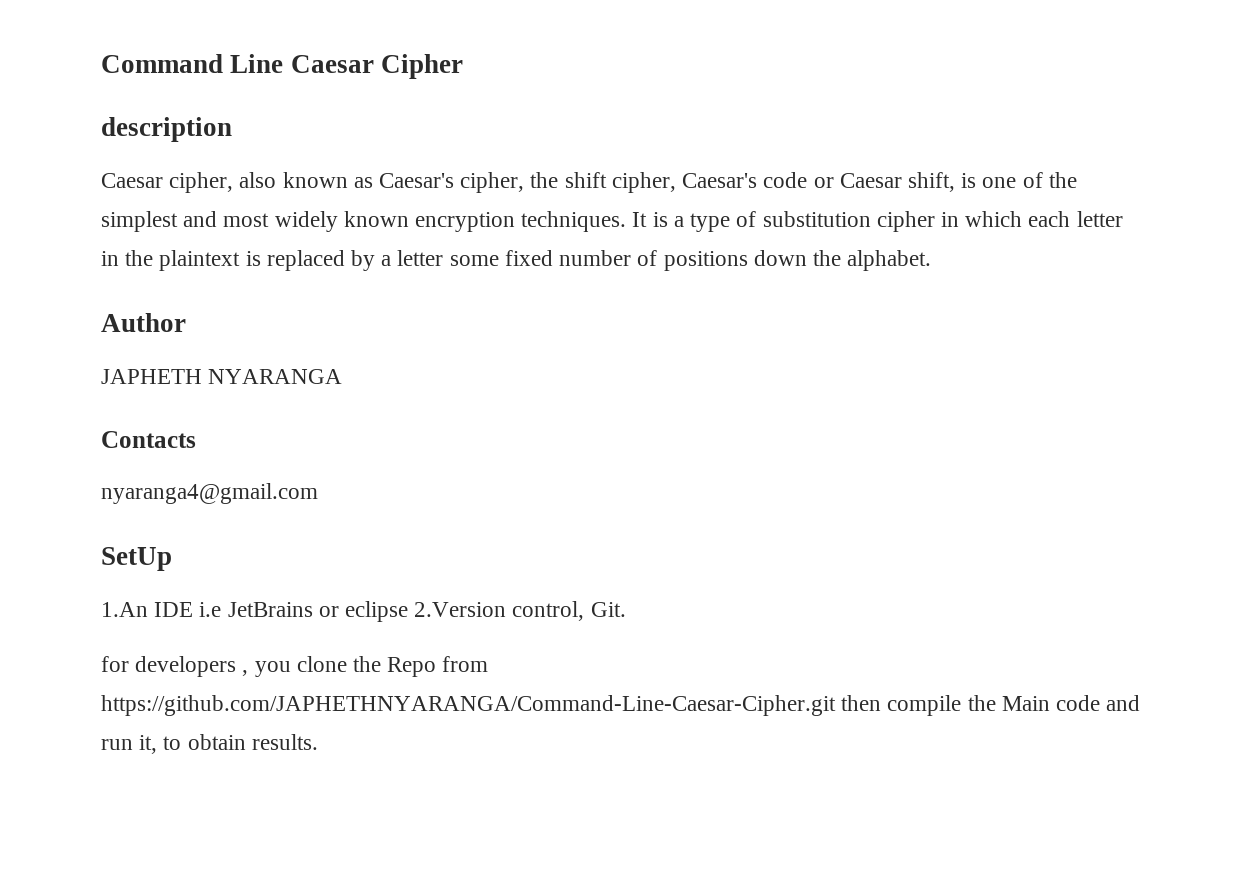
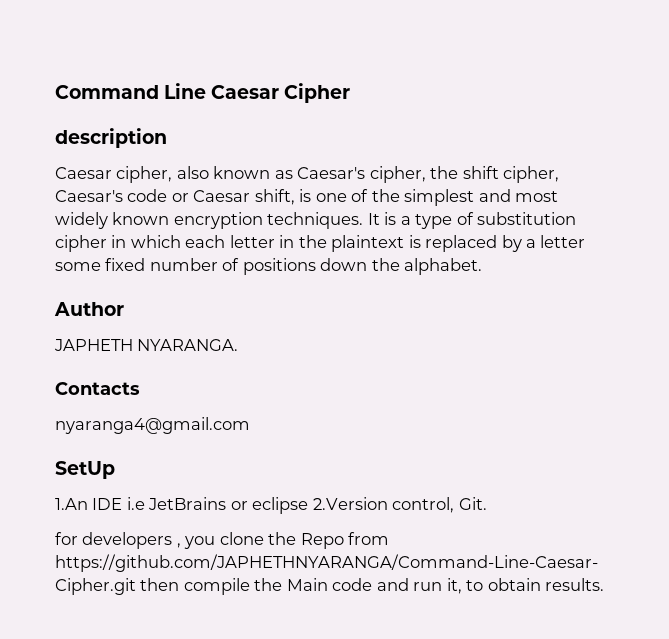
- JAPHETH NYARANGA
+ JAPHETH NYARANGA.

